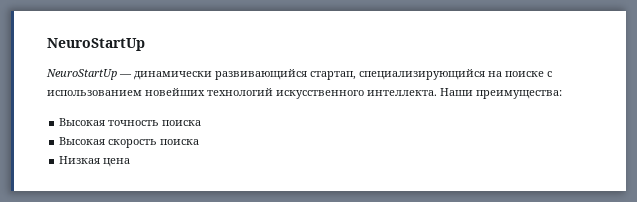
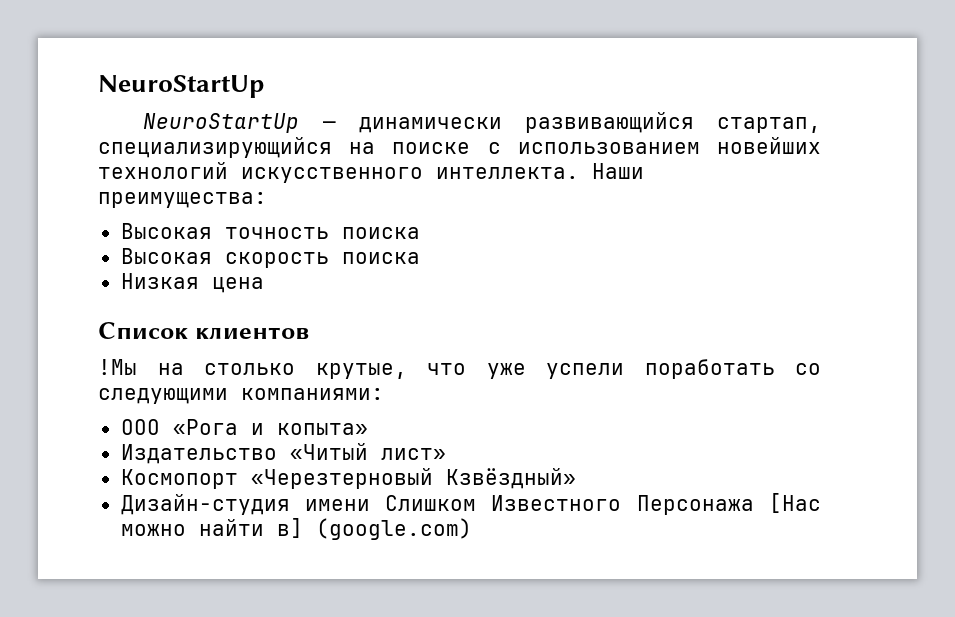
+ Список клиентов
+ !Мы на столько крутые, что уже успели поработать со следующими компаниями:
+ ООО «Рога и копыта»
+ Издательство «Читый лист»
+ Космопорт «Черезтерновый Кзвёздный»
+ Дизайн-студия имени Слишком Известного Персонажа [Нас можно найти в] (google.com)

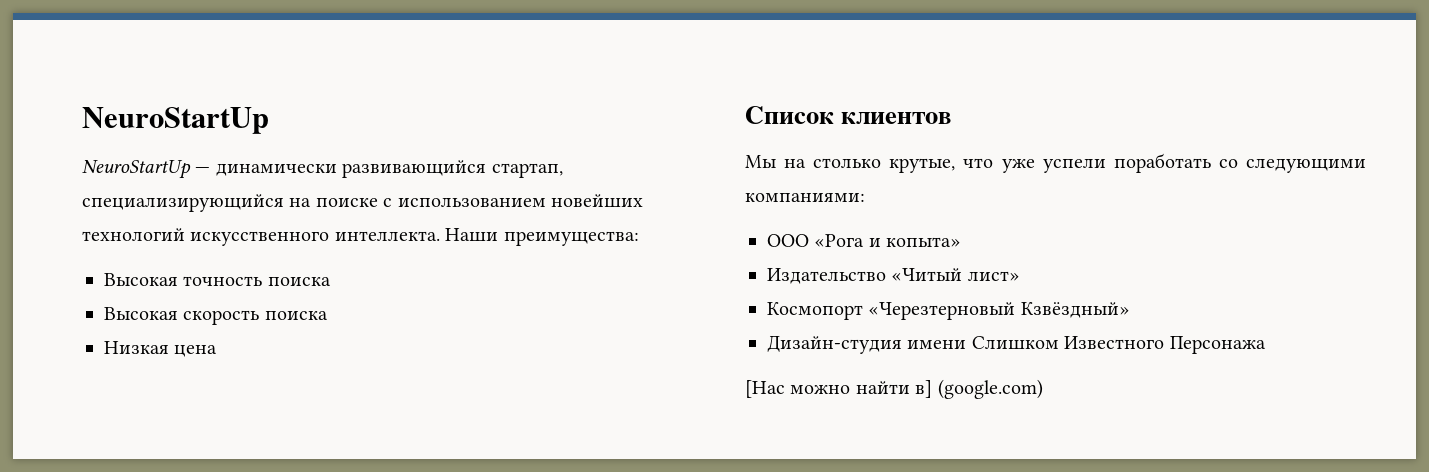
- !Мы на столько крутые, что уже успели поработать со следующими компаниями:
+ Мы на столько крутые, что уже успели поработать со следующими компаниями:
- Дизайн-студия имени Слишком Известного Персонажа [Нас можно найти в] (google.com)
+ Дизайн-студия имени Слишком Известного Персонажа
+ [Нас можно найти в] (google.com)

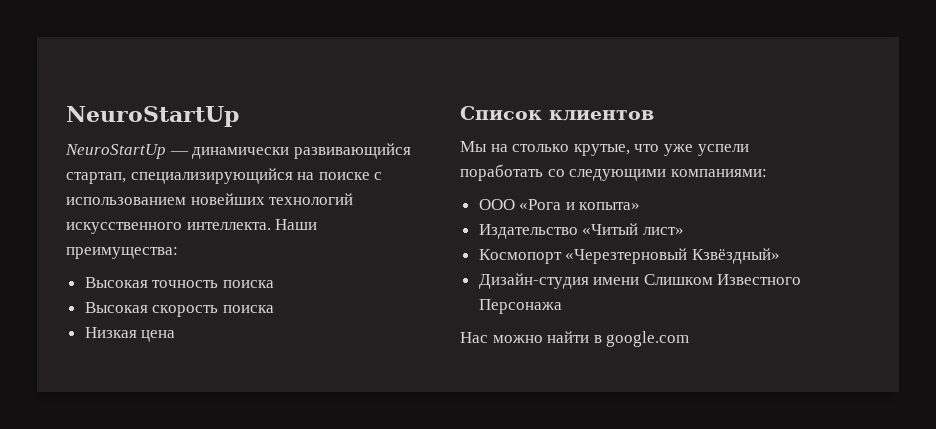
- [Нас можно найти в] (google.com)
+ Нас можно найти в google.com

